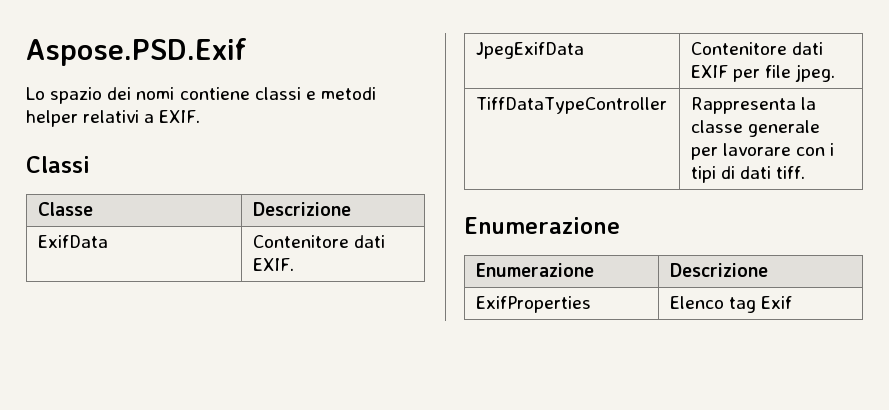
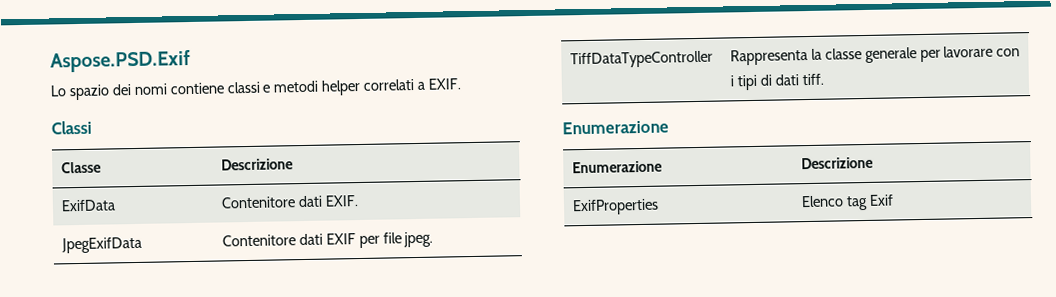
- Lo spazio dei nomi contiene classi e metodi helper relativi a EXIF.
+ Lo spazio dei nomi contiene classi e metodi helper correlati a EXIF.

